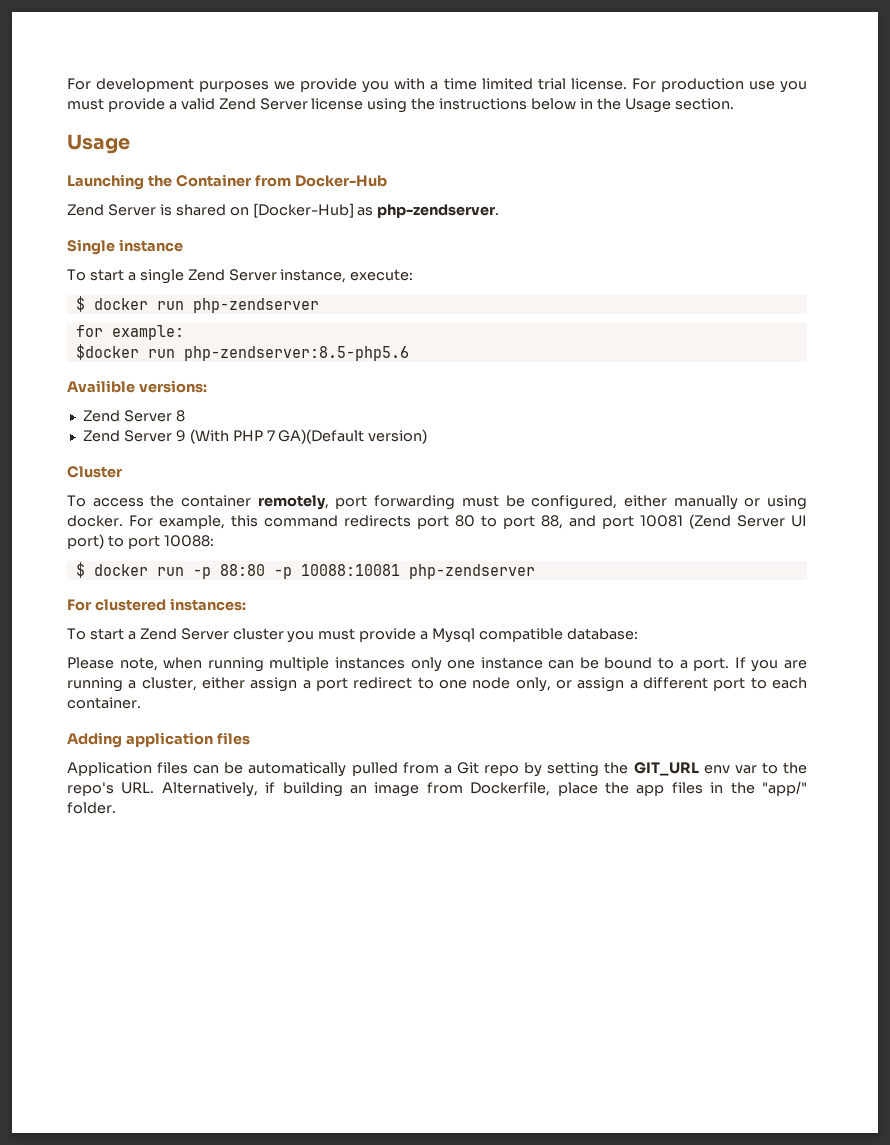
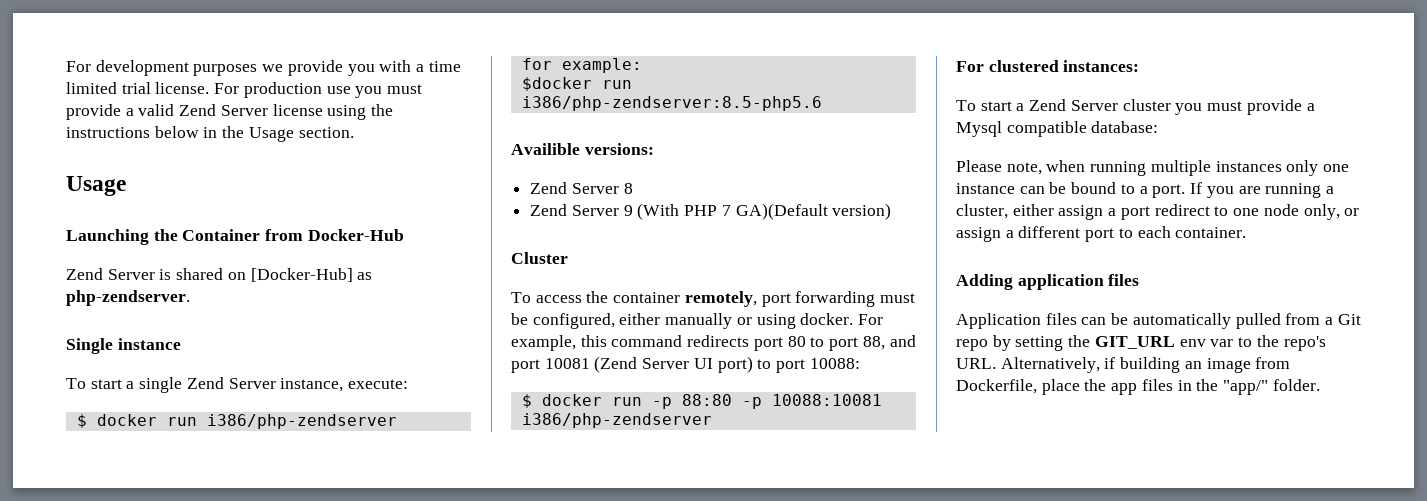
- $ docker run php-zendserver
+ $ docker run i386/php-zendserver
- $docker run php-zendserver:8.5-php5.6
+ $docker run i386/php-zendserver:8.5-php5.6
- $ docker run -p 88:80 -p 10088:10081 php-zendserver
+ $ docker run -p 88:80 -p 10088:10081 i386/php-zendserver

